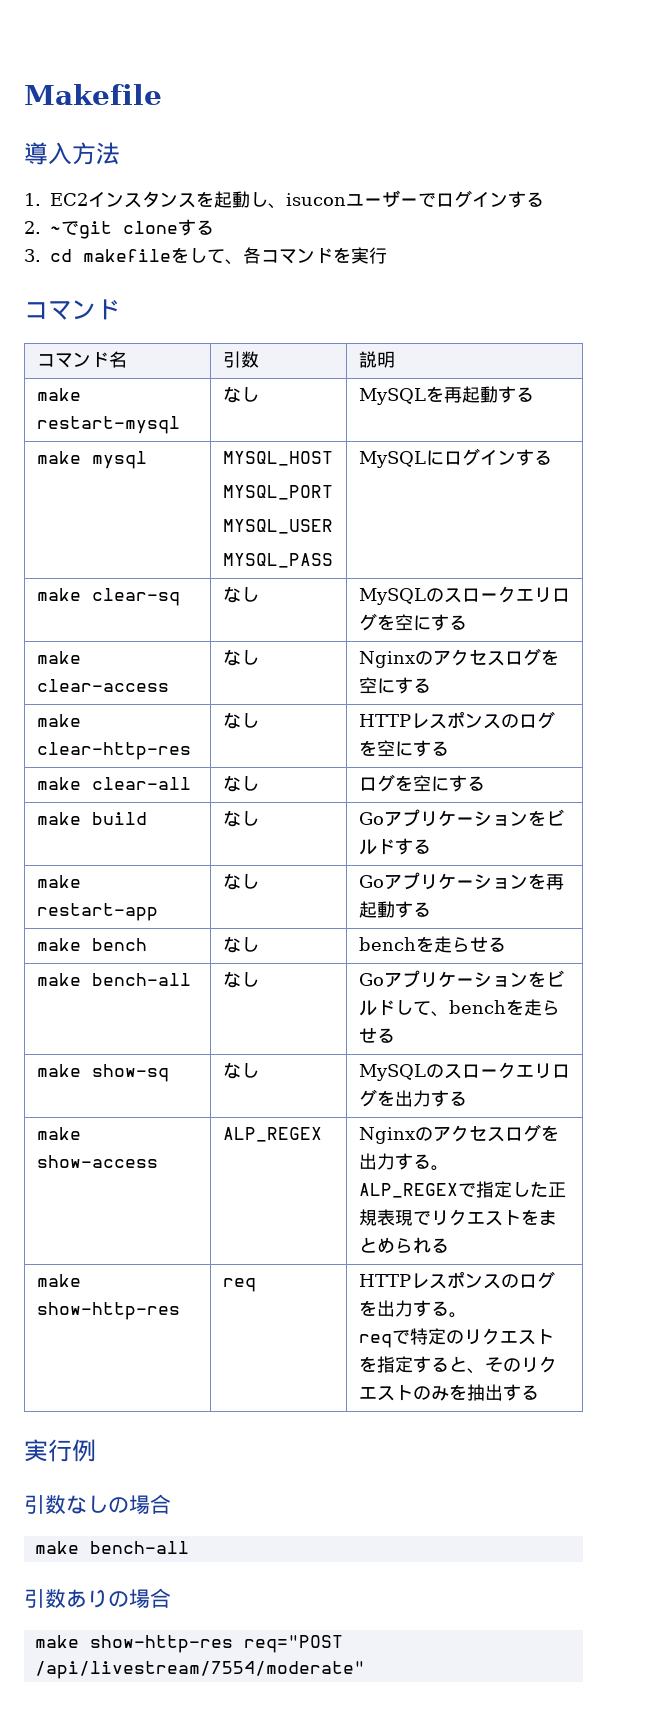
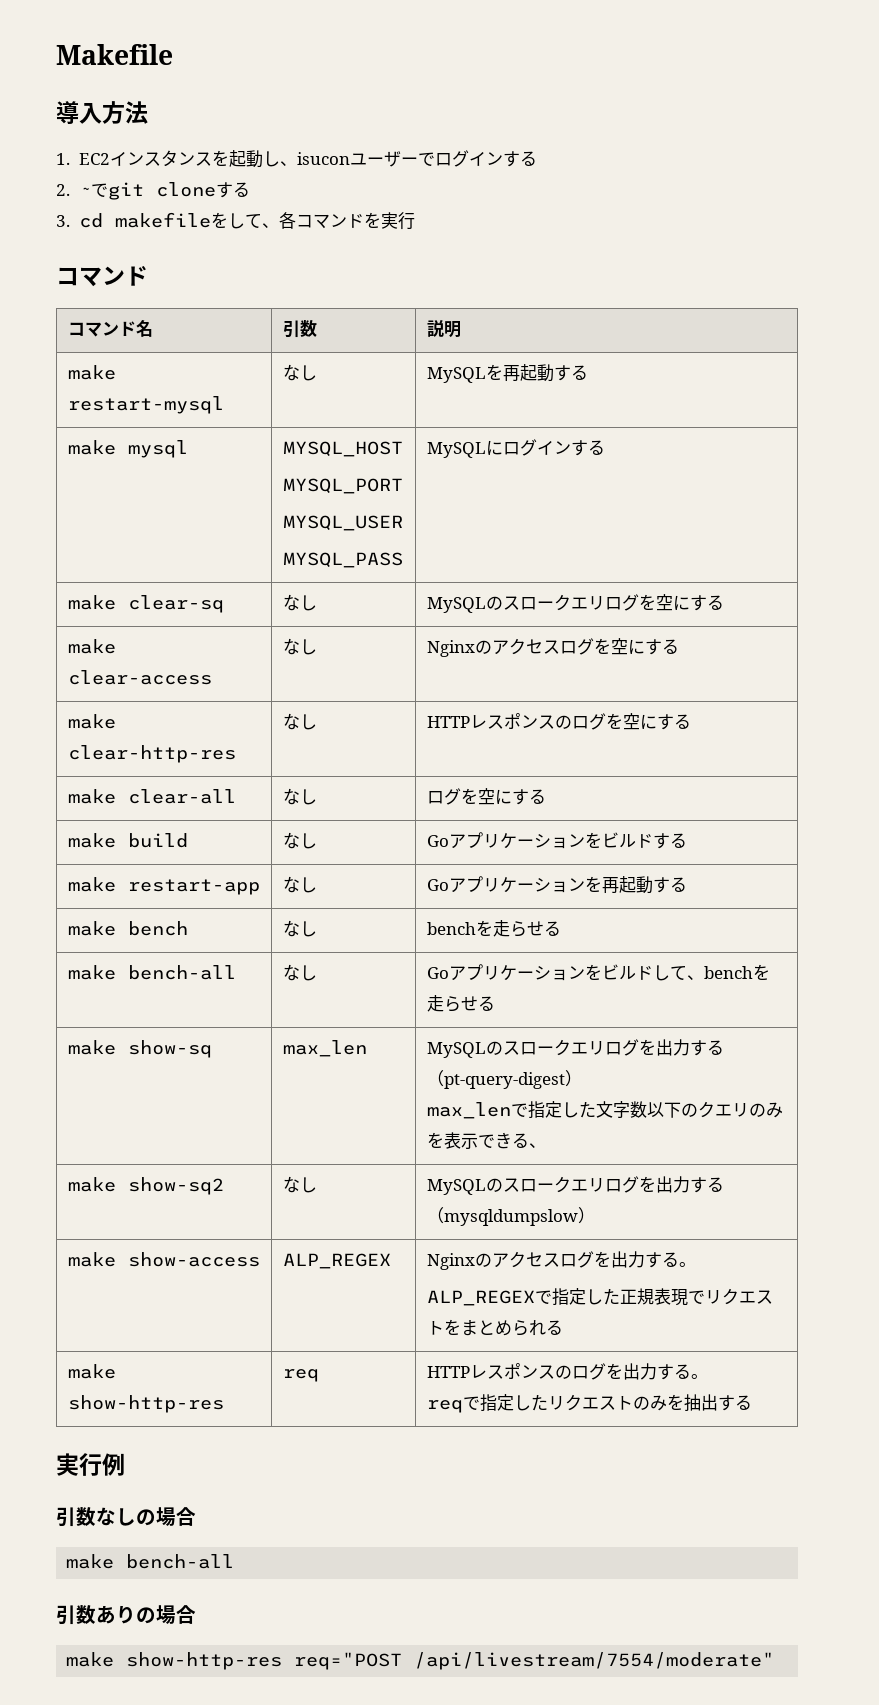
- make show-sq | なし | MySQLのスロークエリログを出力する
+ make show-sq | max_len | MySQLのスロークエリログを出力する（pt-query-digest）
+ max_lenで指定した文字数以下のクエリのみを表示できる、
+ make show-sq2 | なし | MySQLのスロークエリログを出力する（mysqldumpslow）
  make show-http-res | req | HTTPレスポンスのログを出力する。
- reqで特定のリクエストを指定すると、そのリクエストのみを抽出する
+ reqで指定したリクエストのみを抽出する

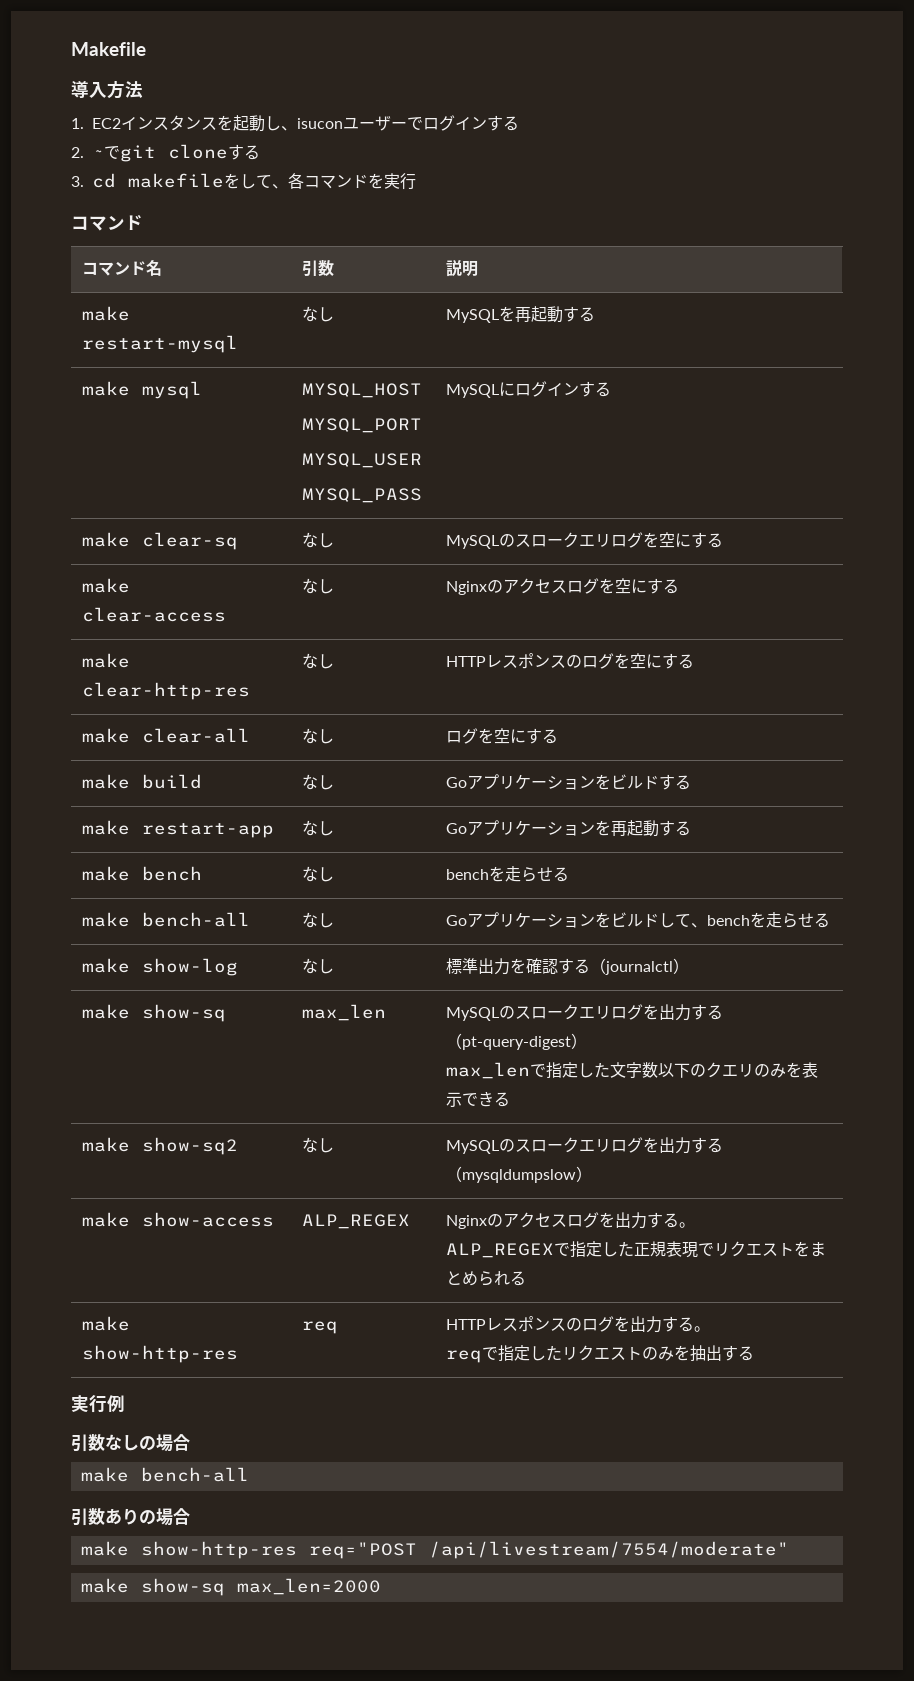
+ make show-log | なし | 標準出力を確認する（journalctl）
  make show-sq | max_len | MySQLのスロークエリログを出力する（pt-query-digest）
- max_lenで指定した文字数以下のクエリのみを表示できる、
+ max_lenで指定した文字数以下のクエリのみを表示できる
+ make show-sq max_len=2000

